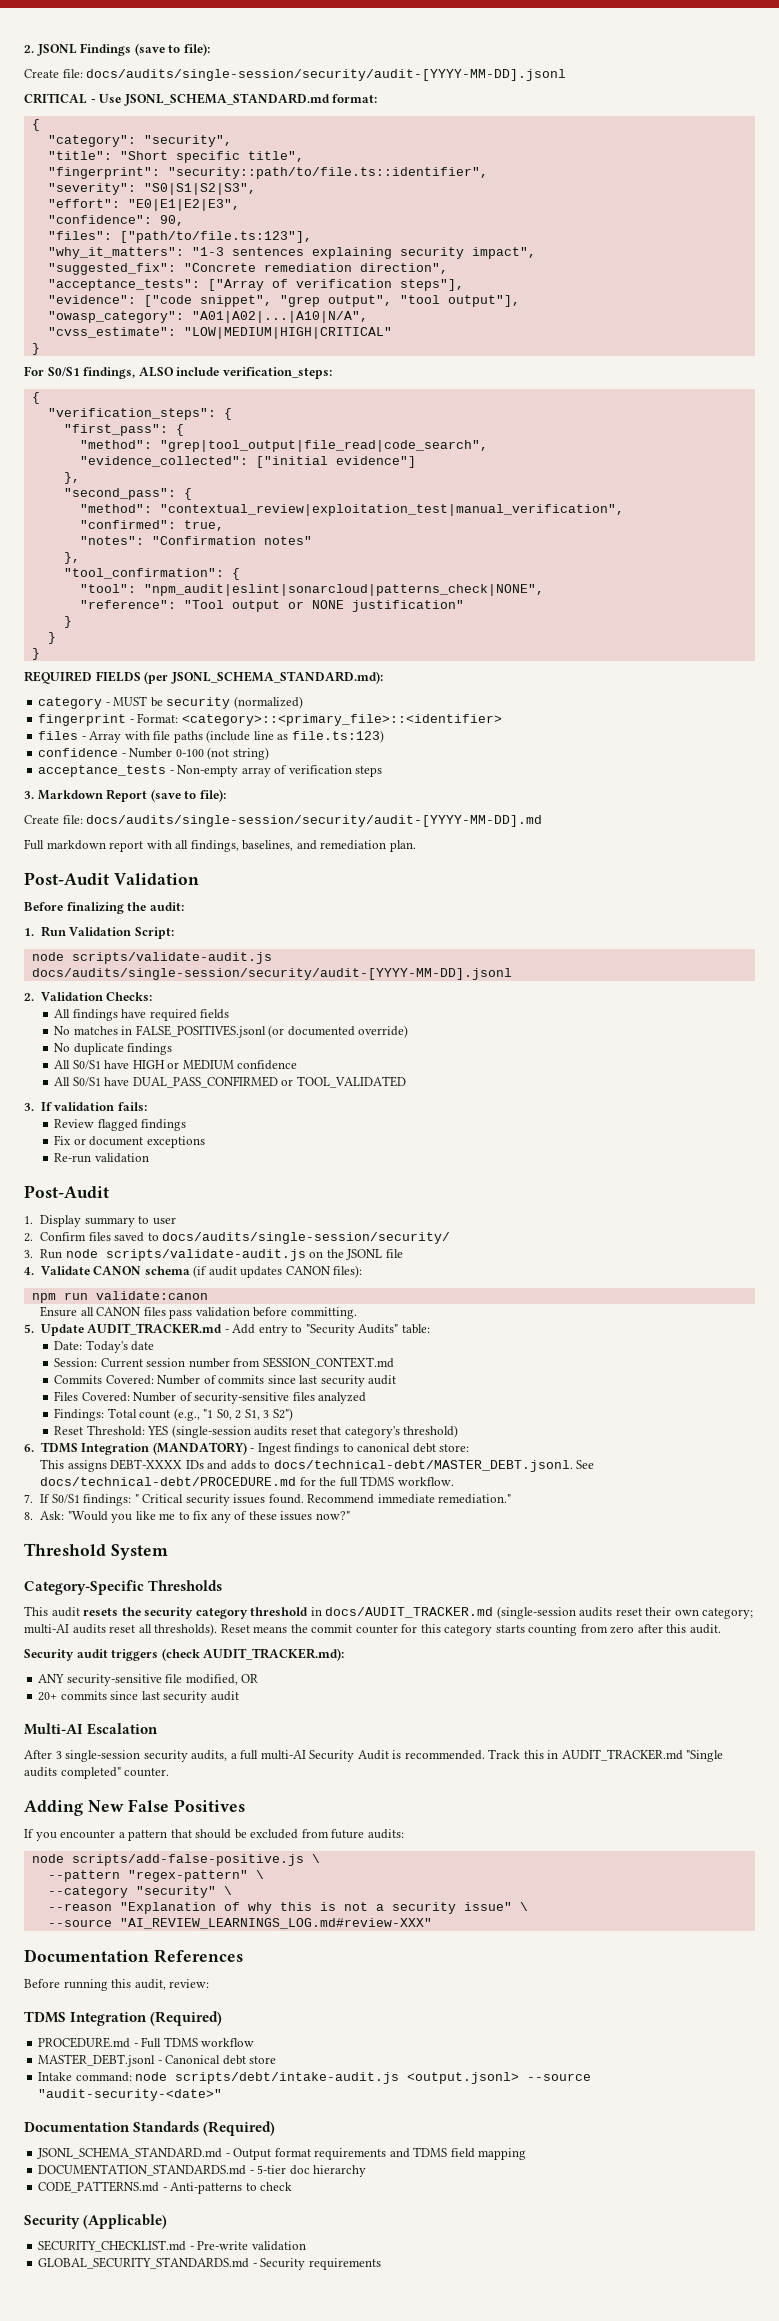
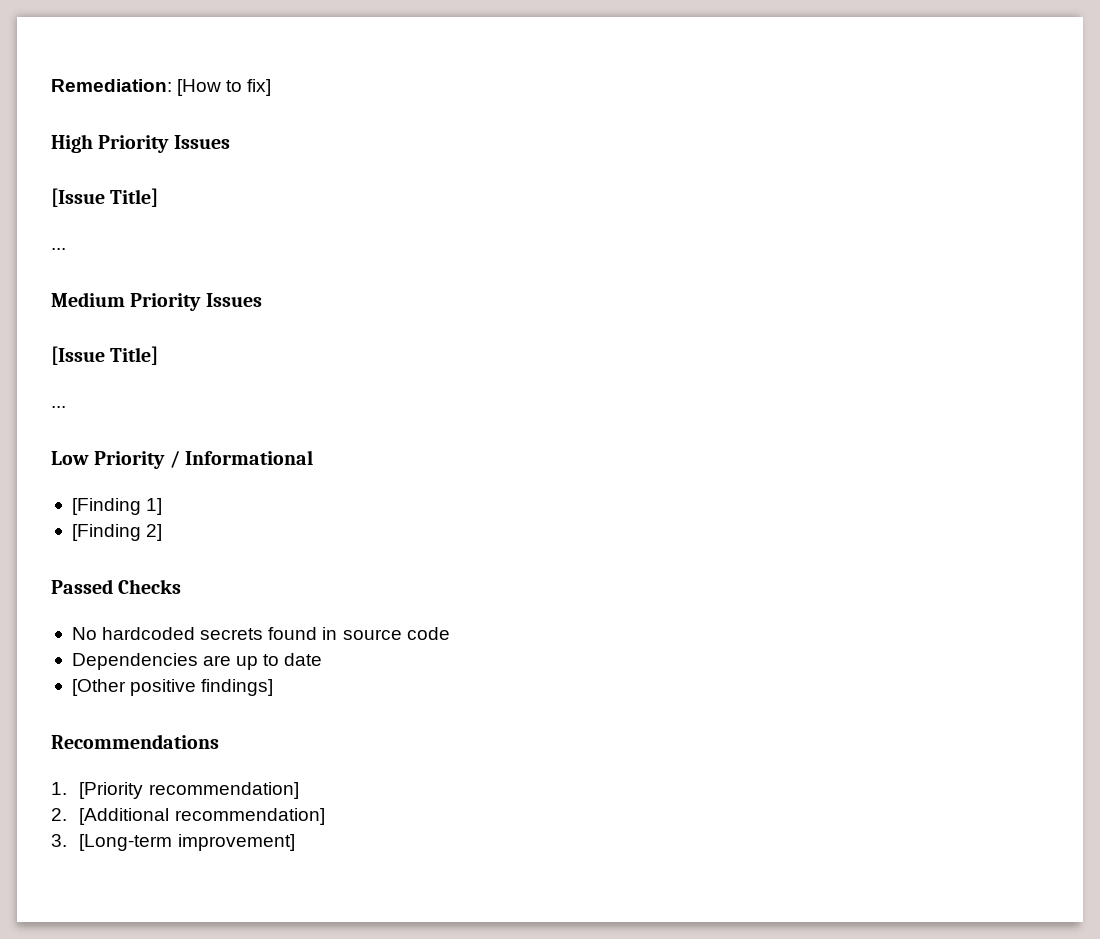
- 2. JSONL Findings (save to file):
- Create file: docs/audits/single-session/security/audit-[YYYY-MM-DD].jsonl
- CRITICAL - Use JSONL_SCHEMA_STANDARD.md format:
- {
- "category": "security",
- "title": "Short specific title",
- "fingerprint": "security::path/to/file.ts::identifier",
- "severity": "S0|S1|S2|S3",
- "effort": "E0|E1|E2|E3",
- "confidence": 90,
- "files": ["path/to/file.ts:123"],
- "why_it_matters": "1-3 sentences explaining security impact",
- "suggested_fix": "Concrete remediation direction",
- "acceptance_tests": ["Array of verification steps"],
- "evidence": ["code snippet", "grep output", "tool output"],
- "owasp_category": "A01|A02|...|A10|N/A",
- "cvss_estimate": "LOW|MEDIUM|HIGH|CRITICAL"
- }
- For S0/S1 findings, ALSO include verification_steps:
- {
- "verification_steps": {
- "first_pass": {
- "method": "grep|tool_output|file_read|code_search",
- "evidence_collected": ["initial evidence"]
- },
- "second_pass": {
- "method": "contextual_review|exploitation_test|manual_verification",
- "confirmed": true,
- "notes": "Confirmation notes"
- },
- "tool_confirmation": {
- "tool": "npm_audit|eslint|sonarcloud|patterns_check|NONE",
- "reference": "Tool output or NONE justification"
- }
- }
- }
- REQUIRED FIELDS (per JSONL_SCHEMA_STANDARD.md):
- category - MUST be security (normalized)
- fingerprint - Format: <category>::<primary_file>::<identifier>
- files - Array with file paths (include line as file.ts:123)
- confidence - Number 0-100 (not string)
- acceptance_tests - Non-empty array of verification steps
- 3. Markdown Report (save to file):
- Create file: docs/audits/single-session/security/audit-[YYYY-MM-DD].md
- Full markdown report with all findings, baselines, and remediation plan.
- Post-Audit Validation
- Before finalizing the audit:
- 1. Run Validation Script:
- node scripts/validate-audit.js docs/audits/single-session/security/audit-[YYYY-MM-DD].jsonl
- 2. Validation Checks:
- All findings have required fields
- No matches in FALSE_POSITIVES.jsonl (or documented override)
- No duplicate findings
- All S0/S1 have HIGH or MEDIUM confidence
- All S0/S1 have DUAL_PASS_CONFIRMED or TOOL_VALIDATED
- 3. If validation fails:
- Review flagged findings
- Fix or document exceptions
- Re-run validation
- Post-Audit
- 1. Display summary to user
- 2. Confirm files saved to docs/audits/single-session/security/
- 3. Run node scripts/validate-audit.js on the JSONL file
- 4. Validate CANON schema (if audit updates CANON files):
- npm run validate:canon
- Ensure all CANON files pass validation before committing.
- 5. Update AUDIT_TRACKER.md - Add entry to "Security Audits" table:
- Date: Today's date
- Session: Current session number from SESSION_CONTEXT.md
- Commits Covered: Number of commits since last security audit
- Files Covered: Number of security-sensitive files analyzed
- Findings: Total count (e.g., "1 S0, 2 S1, 3 S2")
- Reset Threshold: YES (single-session audits reset that category's threshold)
- 6. TDMS Integration (MANDATORY) - Ingest findings to canonical debt store:
- This assigns DEBT-XXXX IDs and adds to docs/technical-debt/MASTER_DEBT.jsonl. See docs/technical-debt/PROCEDURE.md for the full TDMS workflow.
- 7. If S0/S1 findings: " Critical security issues found. Recommend immediate remediation."
- 8. Ask: "Would you like me to fix any of these issues now?"
- Threshold System
- Category-Specific Thresholds
- This audit resets the security category threshold in docs/AUDIT_TRACKER.md (single-session audits reset their own category; multi-AI audits reset all thresholds). Reset means the commit counter for this category starts counting from zero after this audit.
- Security audit triggers (check AUDIT_TRACKER.md):
- ANY security-sensitive file modified, OR
- 20+ commits since last security audit
- Multi-AI Escalation
- After 3 single-session security audits, a full multi-AI Security Audit is recommended. Track this in AUDIT_TRACKER.md "Single audits completed" counter.
- Adding New False Positives
- If you encounter a pattern that should be excluded from future audits:
- node scripts/add-false-positive.js \
- --pattern "regex-pattern" \
- --category "security" \
- --reason "Explanation of why this is not a security issue" \
- --source "AI_REVIEW_LEARNINGS_LOG.md#review-XXX"
- Documentation References
- Before running this audit, review:
- TDMS Integration (Required)
- PROCEDURE.md - Full TDMS workflow
- MASTER_DEBT.jsonl - Canonical debt store
- Intake command: node scripts/debt/intake-audit.js <output.jsonl> --source "audit-security-<date>"
- Documentation Standards (Required)
- JSONL_SCHEMA_STANDARD.md - Output format requirements and TDMS field mapping
- DOCUMENTATION_STANDARDS.md - 5-tier doc hierarchy
- CODE_PATTERNS.md - Anti-patterns to check
- Security (Applicable)
- SECURITY_CHECKLIST.md - Pre-write validation
- GLOBAL_SECURITY_STANDARDS.md - Security requirements
+ Remediation: [How to fix]
+ High Priority Issues
+ [Issue Title]
+ ...
+ Medium Priority Issues
+ [Issue Title]
+ ...
+ Low Priority / Informational
+ [Finding 1]
+ [Finding 2]
+ Passed Checks
+ No hardcoded secrets found in source code
+ Dependencies are up to date
+ [Other positive findings]
+ Recommendations
+ 1. [Priority recommendation]
+ 2. [Additional recommendation]
+ 3. [Long-term improvement]

